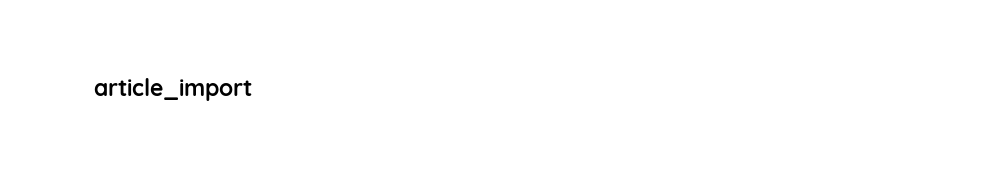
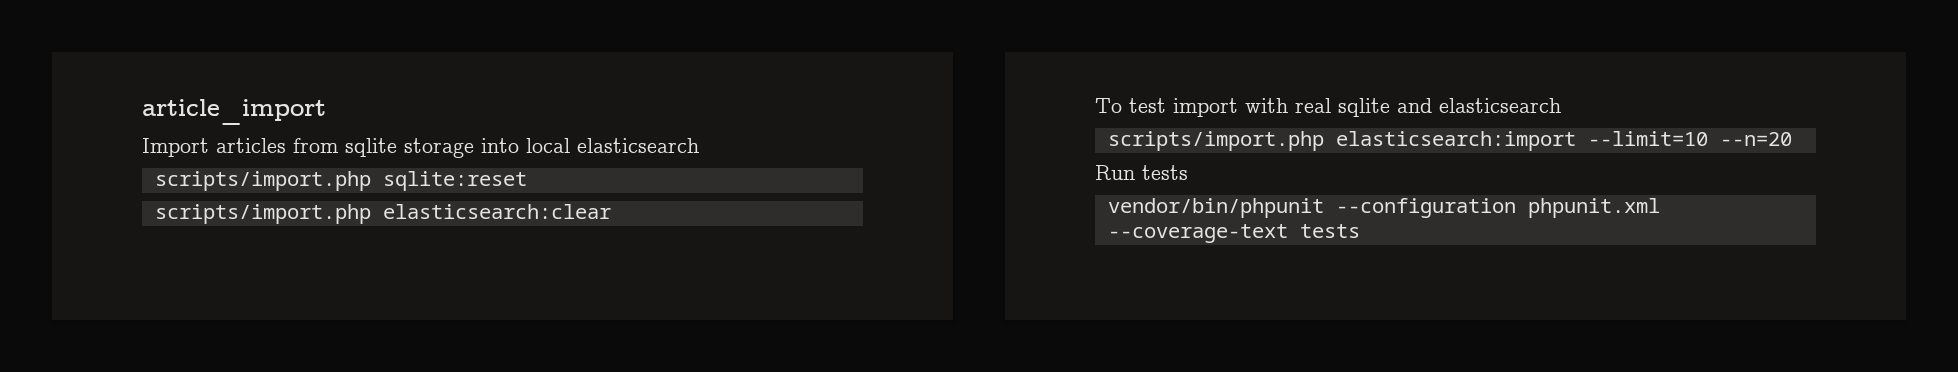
+ Import articles from sqlite storage into local elasticsearch
+ scripts/import.php sqlite:reset
+ scripts/import.php elasticsearch:clear
+ To test import with real sqlite and elasticsearch
+ scripts/import.php elasticsearch:import --limit=10 --n=20
+ Run tests
+ vendor/bin/phpunit --configuration phpunit.xml --coverage-text tests

